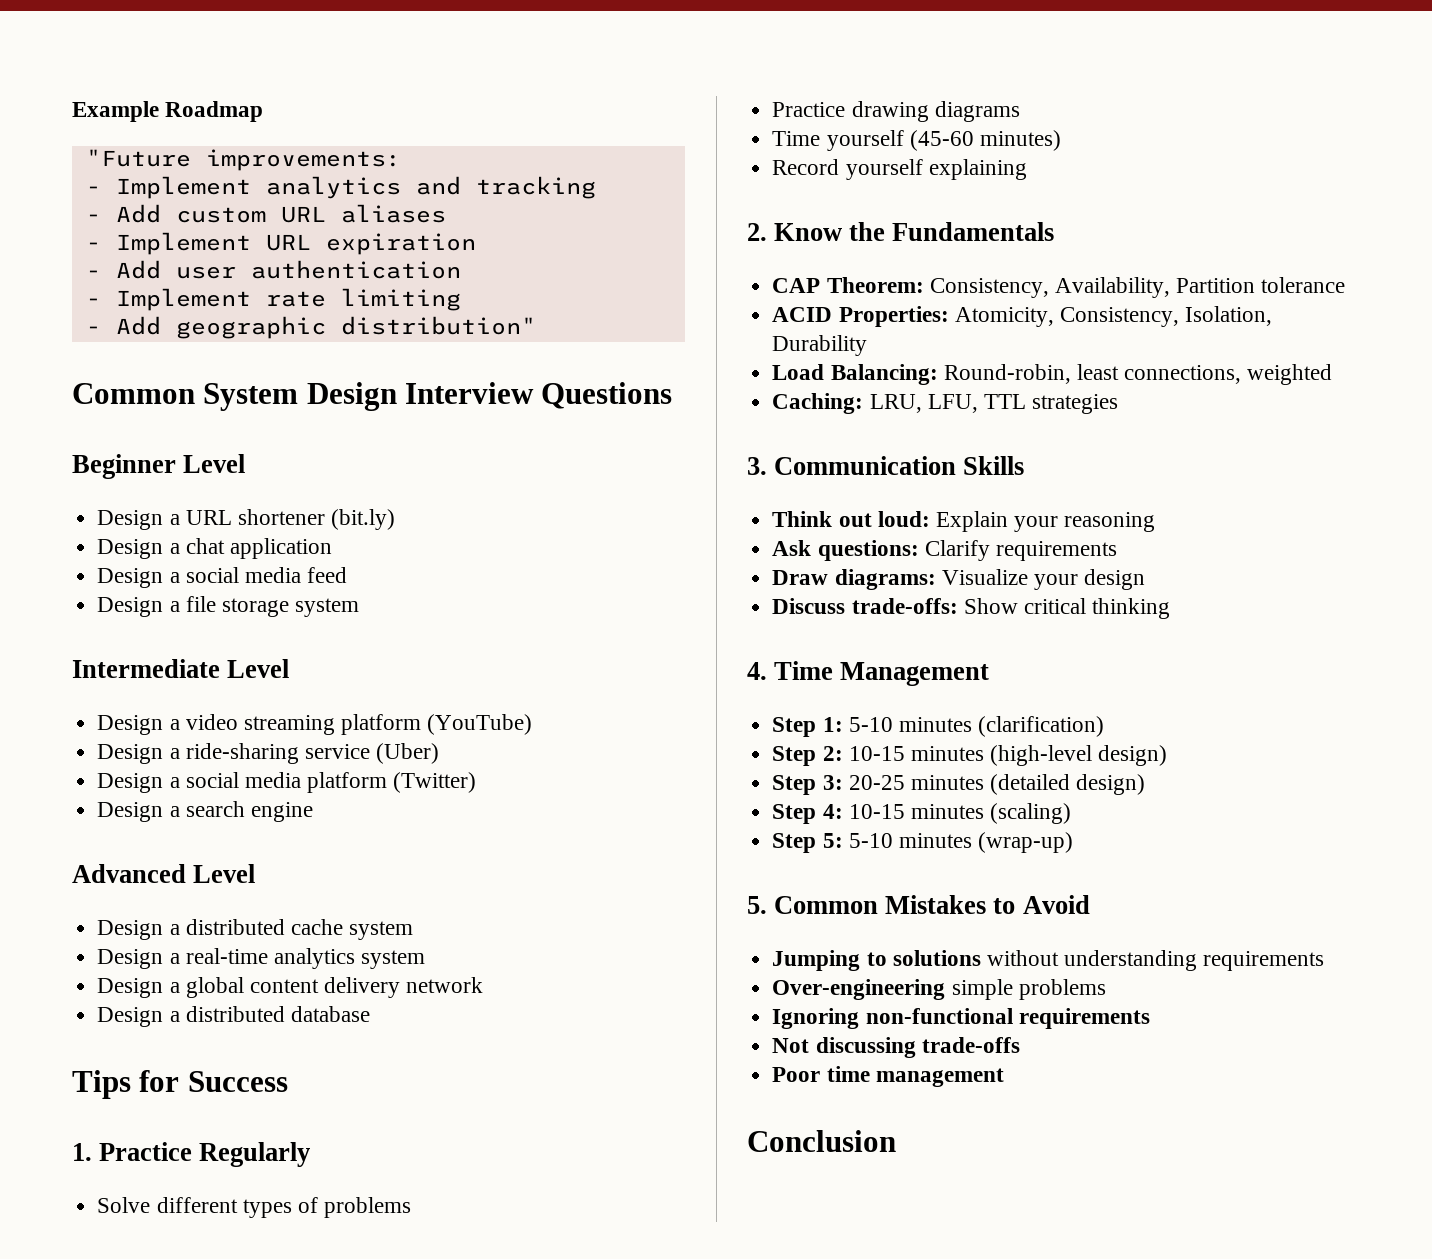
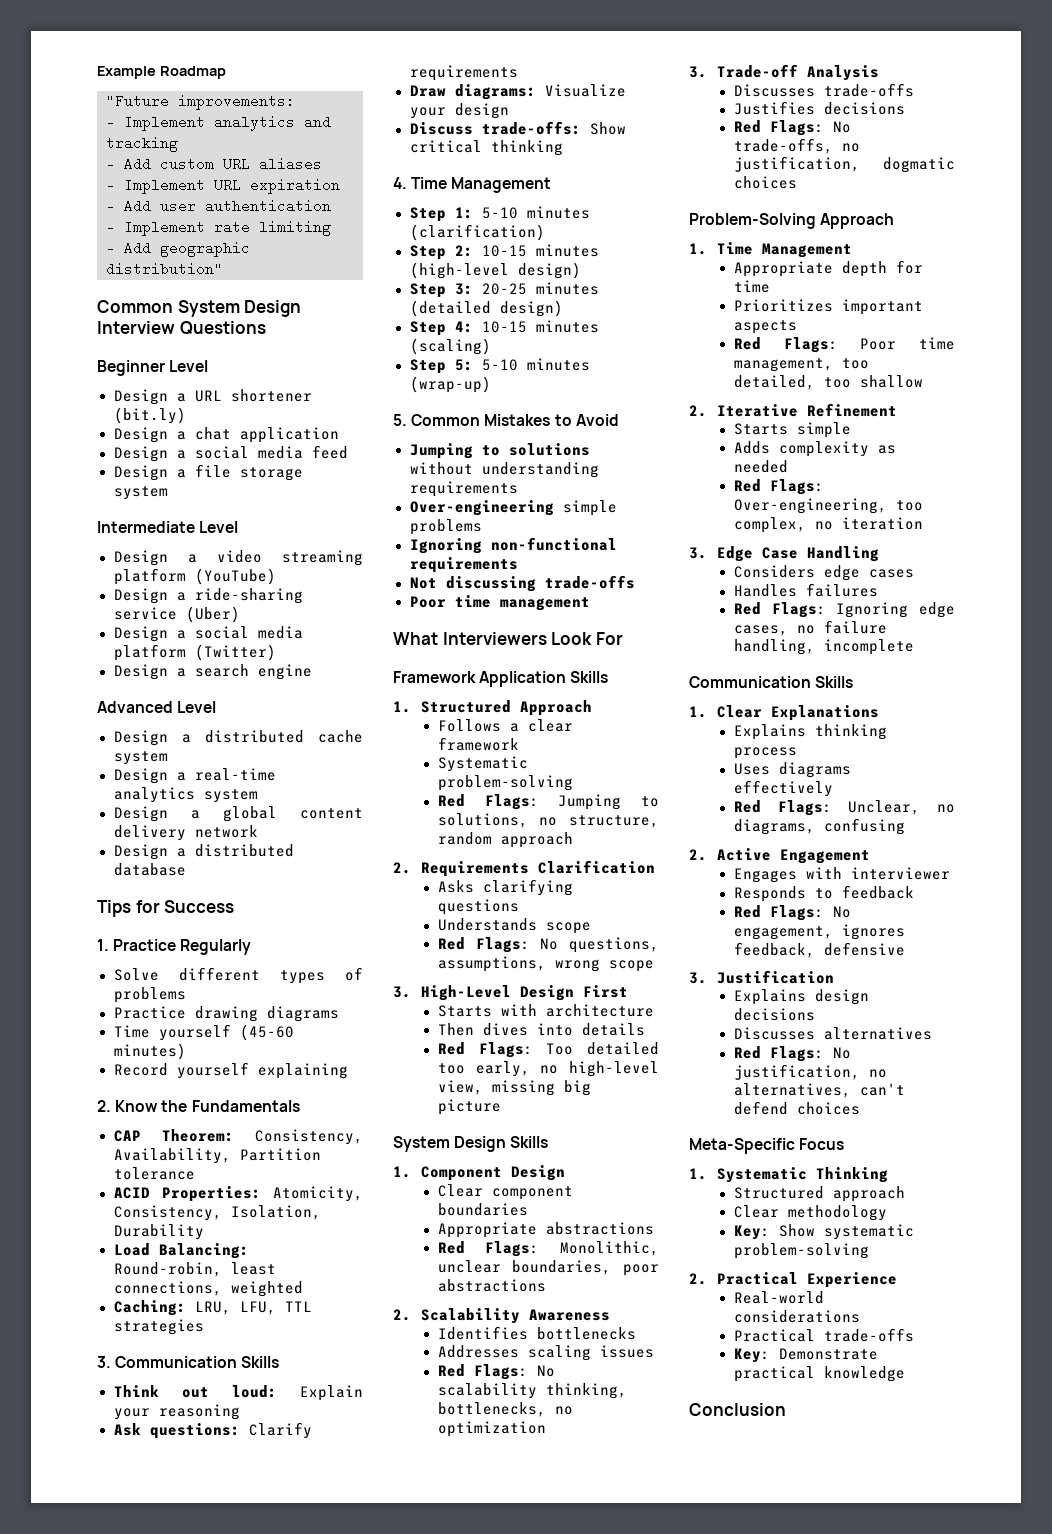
+ What Interviewers Look For
+ Framework Application Skills
+ 1. Structured Approach
+ Follows a clear framework
+ Systematic problem-solving
+ Red Flags: Jumping to solutions, no structure, random approach
+ 2. Requirements Clarification
+ Asks clarifying questions
+ Understands scope
+ Red Flags: No questions, assumptions, wrong scope
+ 3. High-Level Design First
+ Starts with architecture
+ Then dives into details
+ Red Flags: Too detailed too early, no high-level view, missing big picture
+ System Design Skills
+ 1. Component Design
+ Clear component boundaries
+ Appropriate abstractions
+ Red Flags: Monolithic, unclear boundaries, poor abstractions
+ 2. Scalability Awareness
+ Identifies bottlenecks
+ Addresses scaling issues
+ Red Flags: No scalability thinking, bottlenecks, no optimization
+ 3. Trade-off Analysis
+ Discusses trade-offs
+ Justifies decisions
+ Red Flags: No trade-offs, no justification, dogmatic choices
+ Problem-Solving Approach
+ 1. Time Management
+ Appropriate depth for time
+ Prioritizes important aspects
+ Red Flags: Poor time management, too detailed, too shallow
+ 2. Iterative Refinement
+ Starts simple
+ Adds complexity as needed
+ Red Flags: Over-engineering, too complex, no iteration
+ 3. Edge Case Handling
+ Considers edge cases
+ Handles failures
+ Red Flags: Ignoring edge cases, no failure handling, incomplete
+ Communication Skills
+ 1. Clear Explanations
+ Explains thinking process
+ Uses diagrams effectively
+ Red Flags: Unclear, no diagrams, confusing
+ 2. Active Engagement
+ Engages with interviewer
+ Responds to feedback
+ Red Flags: No engagement, ignores feedback, defensive
+ 3. Justification
+ Explains design decisions
+ Discusses alternatives
+ Red Flags: No justification, no alternatives, can't defend choices
+ Meta-Specific Focus
+ 1. Systematic Thinking
+ Structured approach
+ Clear methodology
+ Key: Show systematic problem-solving
+ 2. Practical Experience
+ Real-world considerations
+ Practical trade-offs
+ Key: Demonstrate practical knowledge

